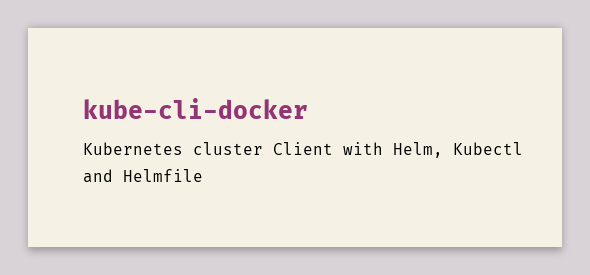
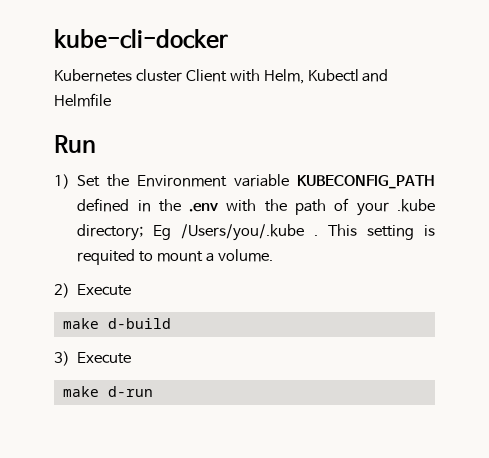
+ Run
+ 1) Set the Environment variable KUBECONFIG_PATH defined in the .env with the path of your .kube directory; Eg /Users/you/.kube . This setting is requited to mount a volume.
+ 2) Execute
+ make d-build
+ 3) Execute
+ make d-run

